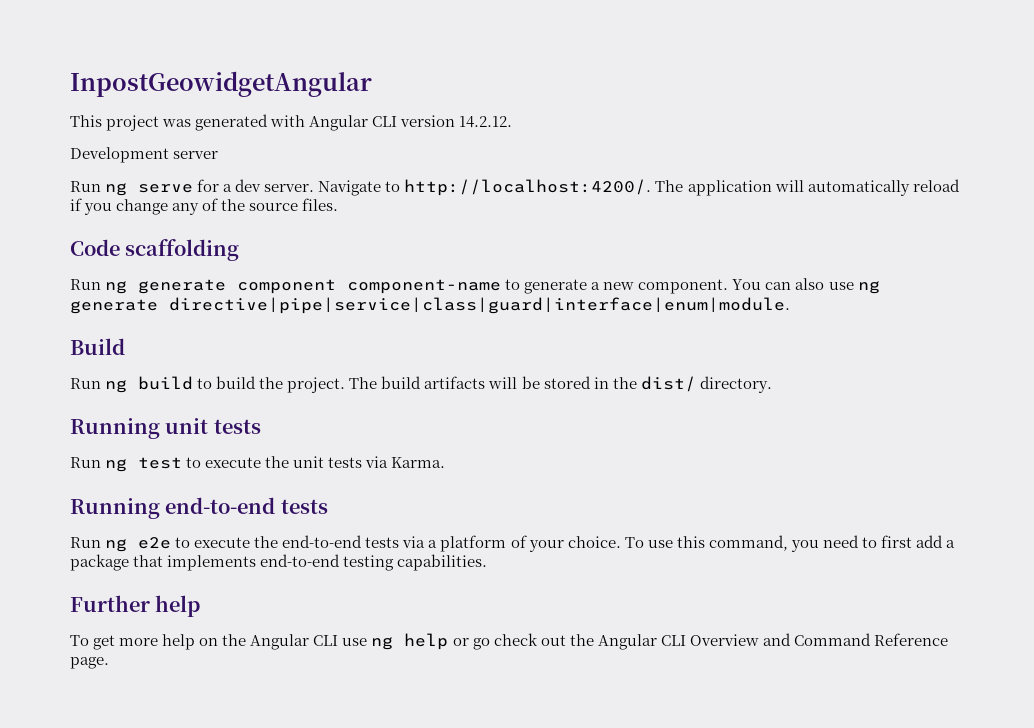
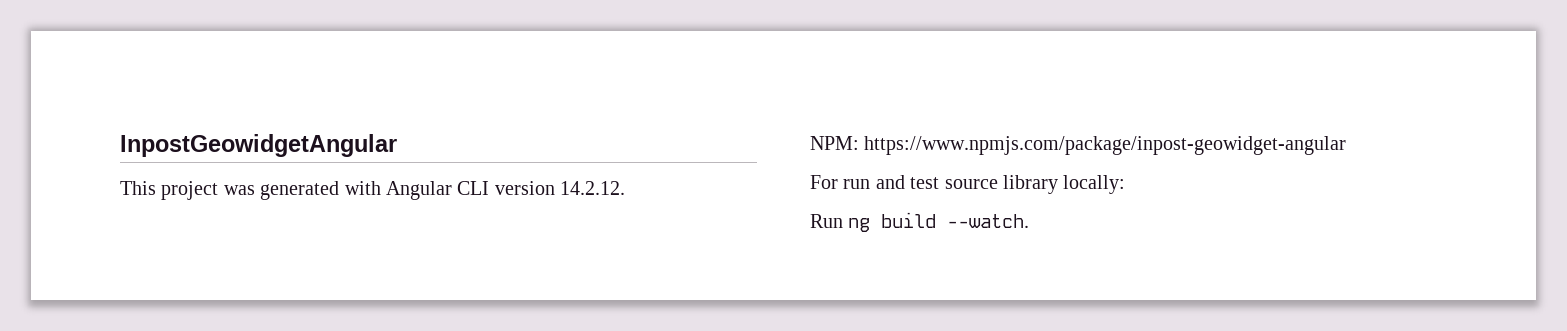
- Development server
- Run ng serve for a dev server. Navigate to http://localhost:4200/. The application will automatically reload if you change any of the source files.
- Code scaffolding
- Run ng generate component component-name to generate a new component. You can also use ng generate directive|pipe|service|class|guard|interface|enum|module.
- Build
- Run ng build to build the project. The build artifacts will be stored in the dist/ directory.
- Running unit tests
- Run ng test to execute the unit tests via Karma.
- Running end-to-end tests
- Run ng e2e to execute the end-to-end tests via a platform of your choice. To use this command, you need to first add a package that implements end-to-end testing capabilities.
- Further help
- To get more help on the Angular CLI use ng help or go check out the Angular CLI Overview and Command Reference page.
+ NPM: https://www.npmjs.com/package/inpost-geowidget-angular
+ For run and test source library locally:
+ Run ng build --watch.

